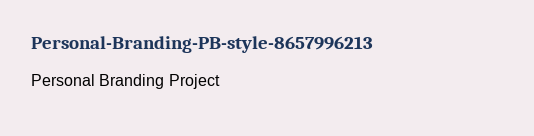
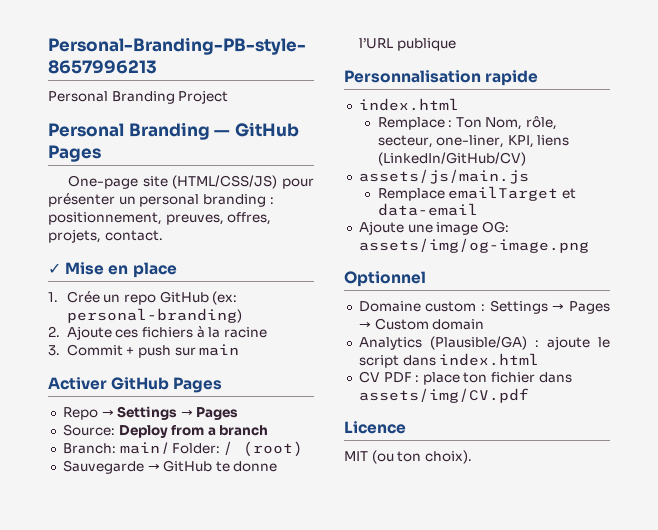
+ Personal Branding — GitHub Pages
+ One-page site (HTML/CSS/JS) pour présenter un personal branding : positionnement, preuves, offres, projets, contact.
+ ✓ Mise en place
+ 1. Crée un repo GitHub (ex: personal-branding)
+ 2. Ajoute ces fichiers à la racine
+ 3. Commit + push sur main
+ Activer GitHub Pages
+ Repo → Settings → Pages
+ Source: Deploy from a branch
+ Branch: main / Folder: / (root)
+ Sauvegarde → GitHub te donne l’URL publique
+ Personnalisation rapide
+ index.html
+ Remplace : Ton Nom, rôle, secteur, one-liner, KPI, liens (LinkedIn/GitHub/CV)
+ assets/js/main.js
+ Remplace emailTarget et data-email
+ Ajoute une image OG: assets/img/og-image.png
+ Optionnel
+ Domaine custom : Settings → Pages → Custom domain
+ Analytics (Plausible/GA) : ajoute le script dans index.html
+ CV PDF : place ton fichier dans assets/img/CV.pdf
+ Licence
+ MIT (ou ton choix).

